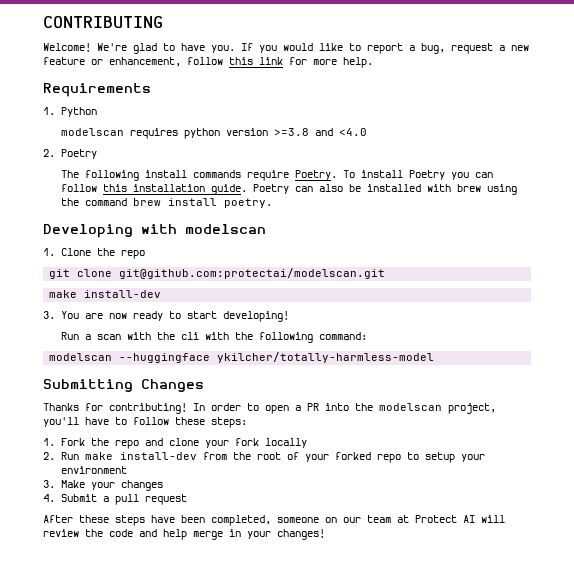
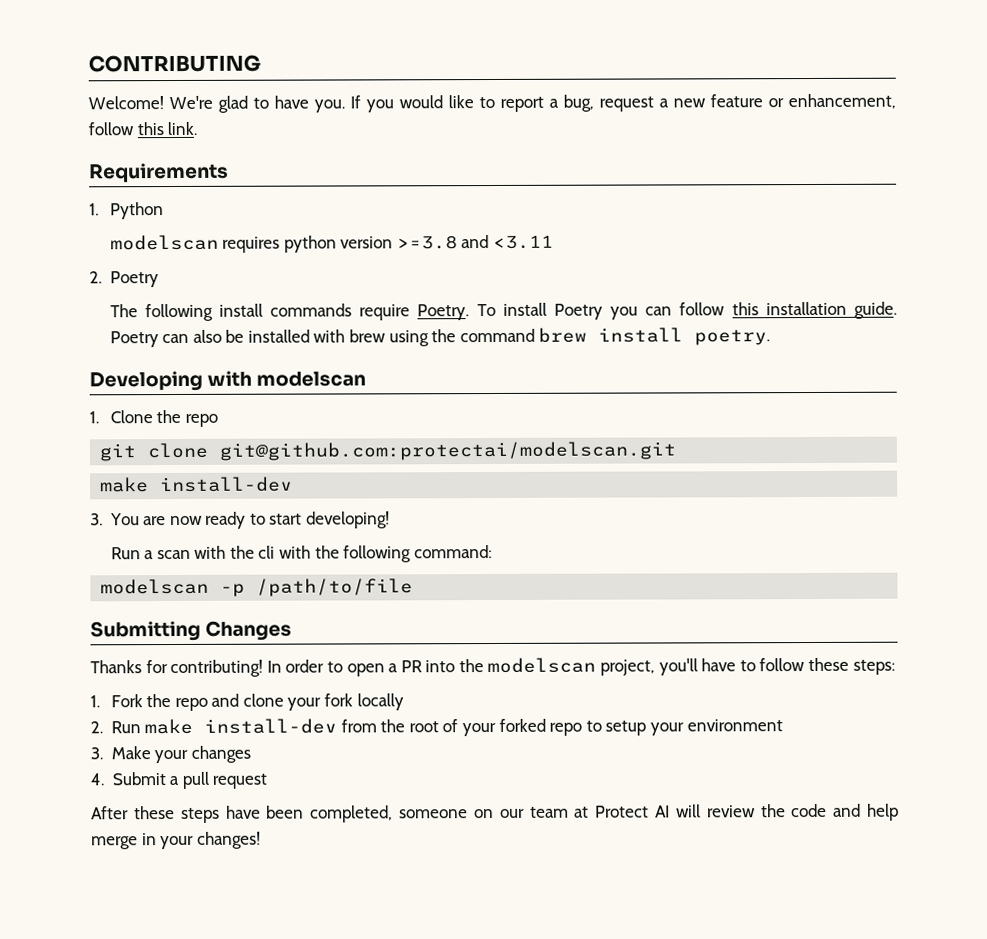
- If you would like to report a bug, request a new feature or enhancement, follow this link for more help.
+ If you would like to report a bug, request a new feature or enhancement, follow this link.
- modelscan requires python version >=3.8 and <4.0
+ modelscan requires python version >=3.8 and <3.11
- modelscan --huggingface ykilcher/totally-harmless-model
+ modelscan -p /path/to/file

